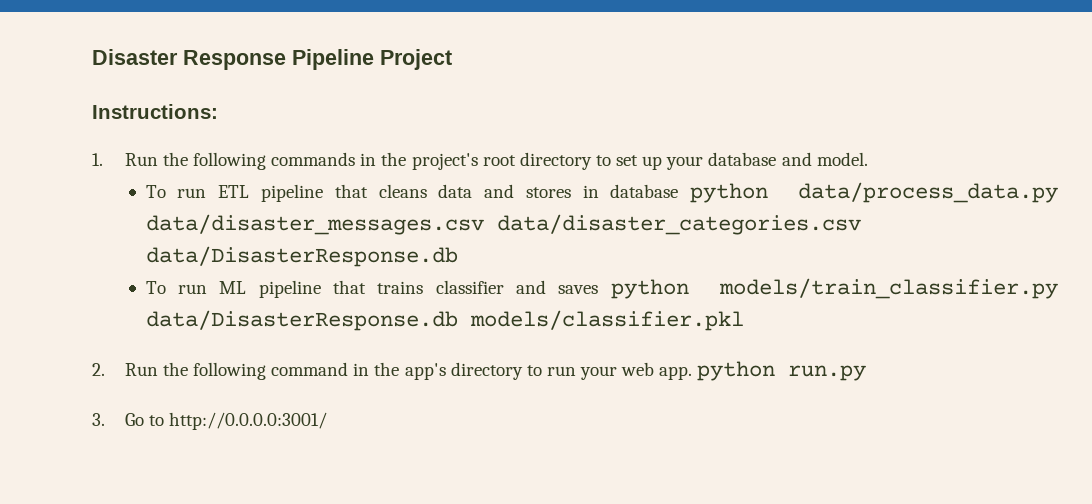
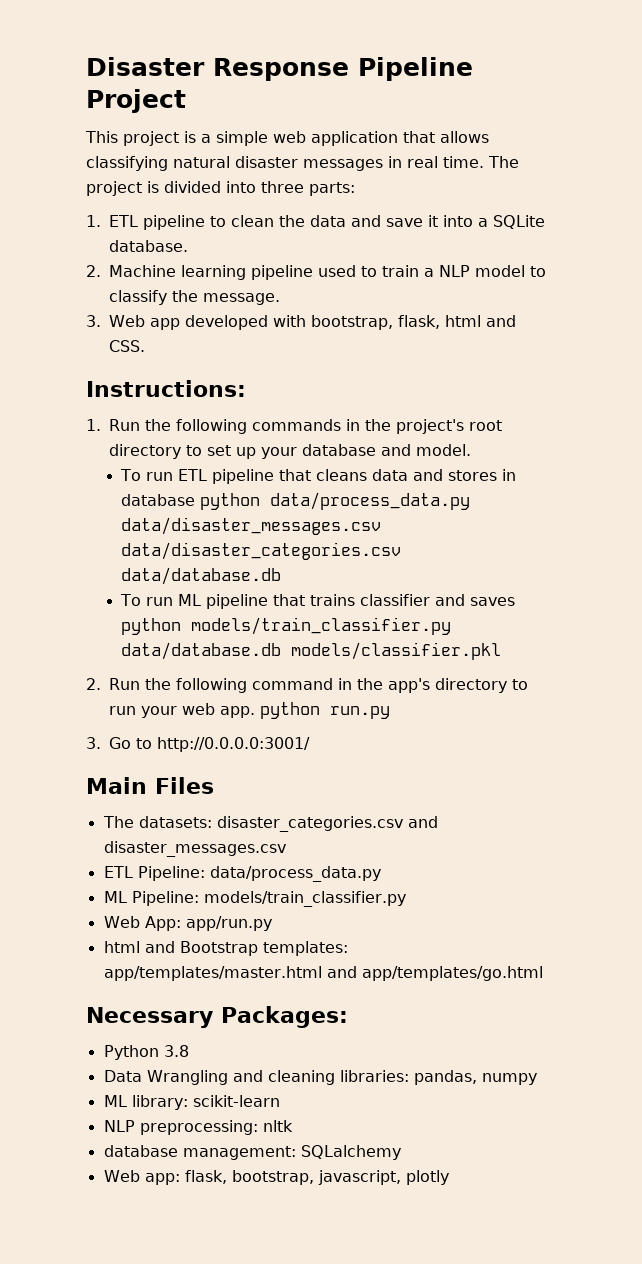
+ This project is a simple web application that allows classifying natural disaster messages in real time. The project is divided into three parts:
+ 1. ETL pipeline to clean the data and save it into a SQLite database.
+ 2. Machine learning pipeline used to train a NLP model to classify the message.
+ 3. Web app developed with bootstrap, flask, html and CSS.
- To run ETL pipeline that cleans data and stores in database python data/process_data.py data/disaster_messages.csv data/disaster_categories.csv data/DisasterResponse.db
+ To run ETL pipeline that cleans data and stores in database python data/process_data.py data/disaster_messages.csv data/disaster_categories.csv data/database.db
- To run ML pipeline that trains classifier and saves python models/train_classifier.py data/DisasterResponse.db models/classifier.pkl
+ To run ML pipeline that trains classifier and saves python models/train_classifier.py data/database.db models/classifier.pkl
+ Main Files
+ The datasets: disaster_categories.csv and disaster_messages.csv
+ ETL Pipeline: data/process_data.py
+ ML Pipeline: models/train_classifier.py
+ Web App: app/run.py
+ html and Bootstrap templates: app/templates/master.html and app/templates/go.html
+ Necessary Packages:
+ Python 3.8
+ Data Wrangling and cleaning libraries: pandas, numpy
+ ML library: scikit-learn
+ NLP preprocessing: nltk
+ database management: SQLalchemy
+ Web app: flask, bootstrap, javascript, plotly

